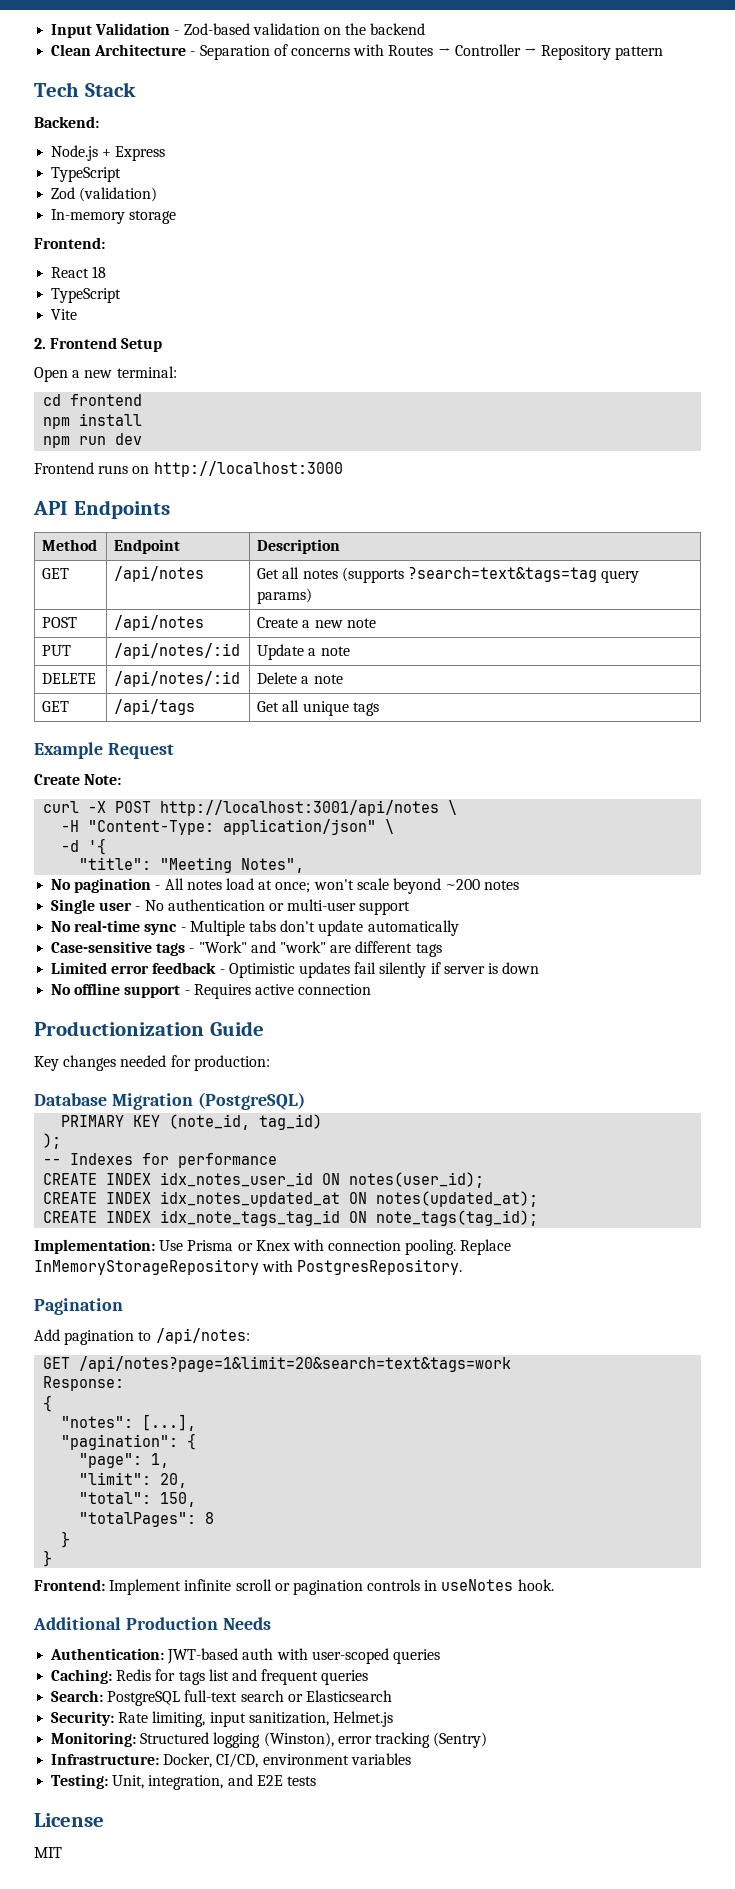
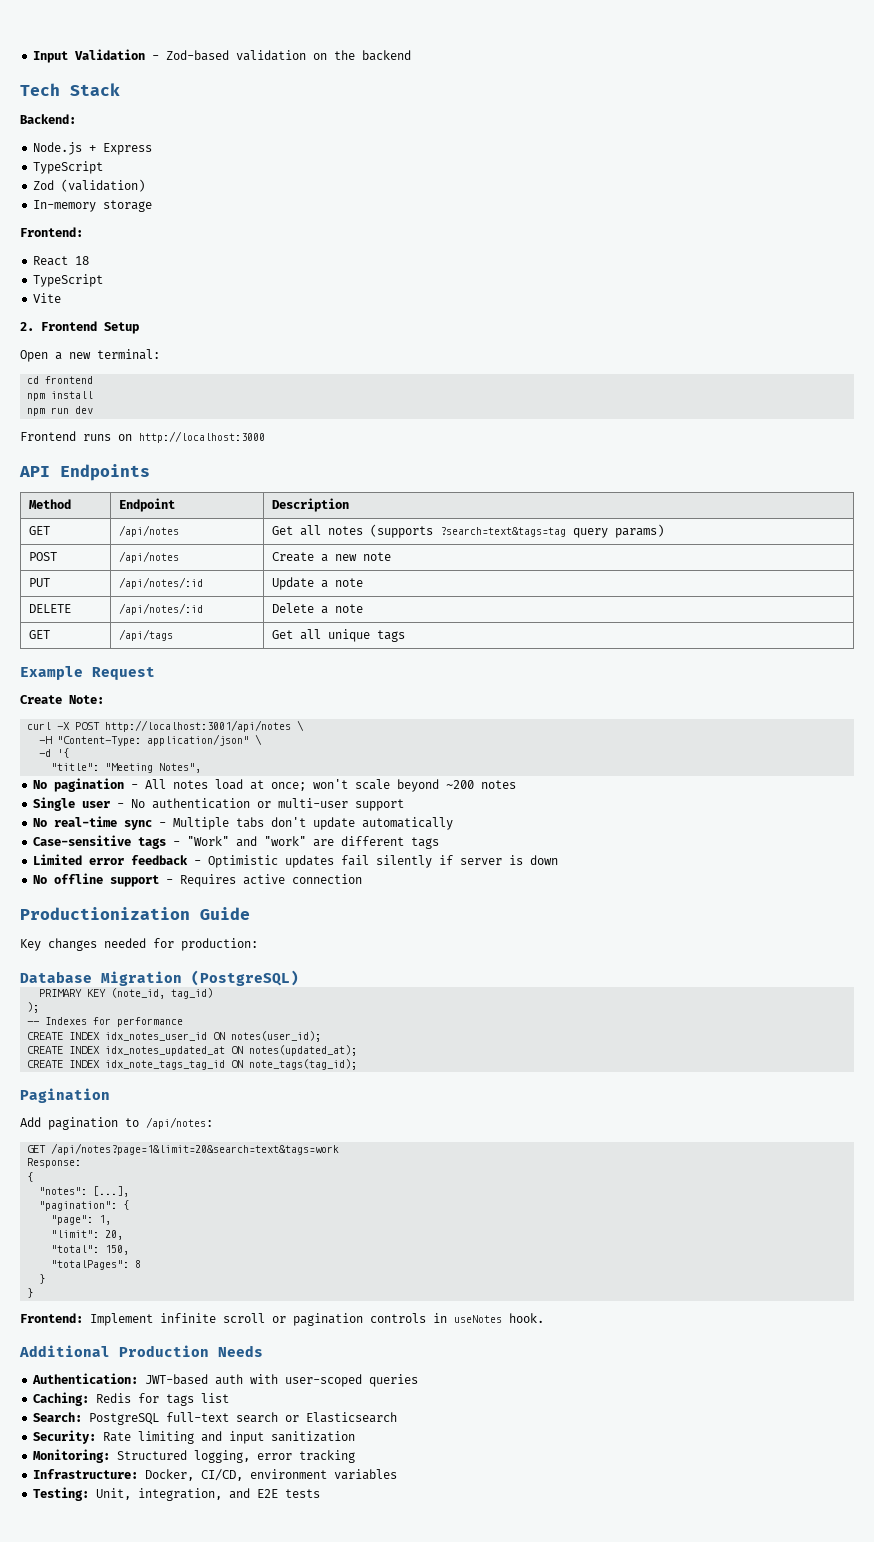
- Clean Architecture - Separation of concerns with Routes → Controller → Repository pattern
- Implementation: Use Prisma or Knex with connection pooling. Replace InMemoryStorageRepository with PostgresRepository.
- Caching: Redis for tags list and frequent queries
+ Caching: Redis for tags list
- Security: Rate limiting, input sanitization, Helmet.js
+ Security: Rate limiting and input sanitization
- Monitoring: Structured logging (Winston), error tracking (Sentry)
+ Monitoring: Structured logging, error tracking
- License
- MIT

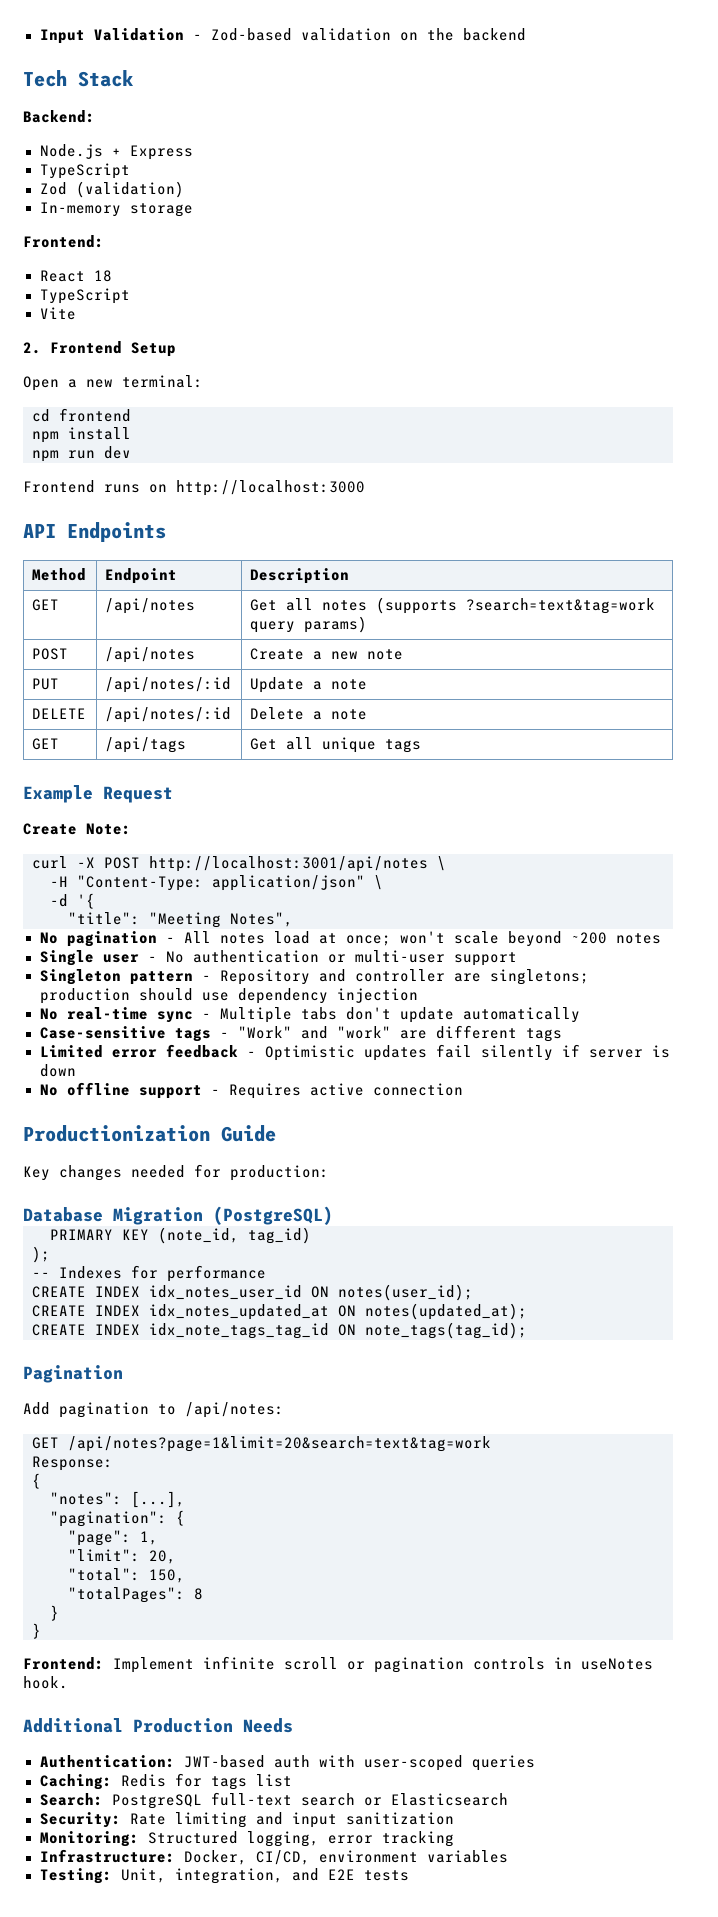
- GET | /api/notes | Get all notes (supports ?search=text&tags=tag query params)
+ GET | /api/notes | Get all notes (supports ?search=text&tag=work query params)
+ Singleton pattern - Repository and controller are singletons; production should use dependency injection
- GET /api/notes?page=1&limit=20&search=text&tags=work
+ GET /api/notes?page=1&limit=20&search=text&tag=work

